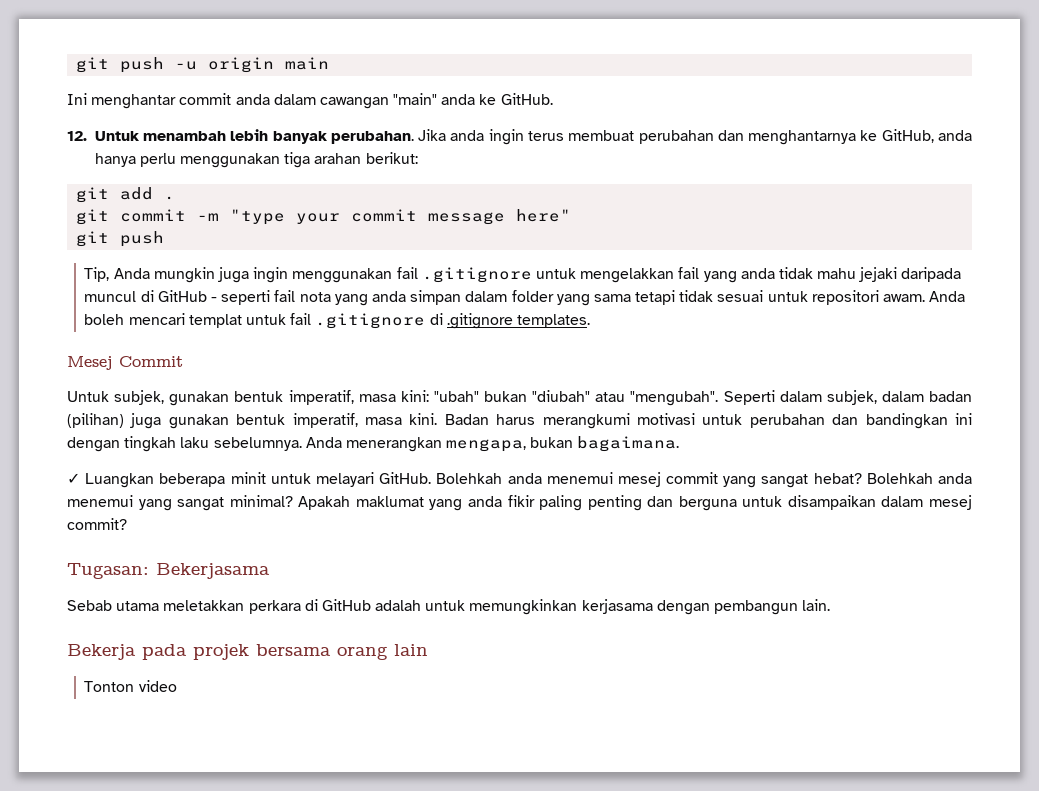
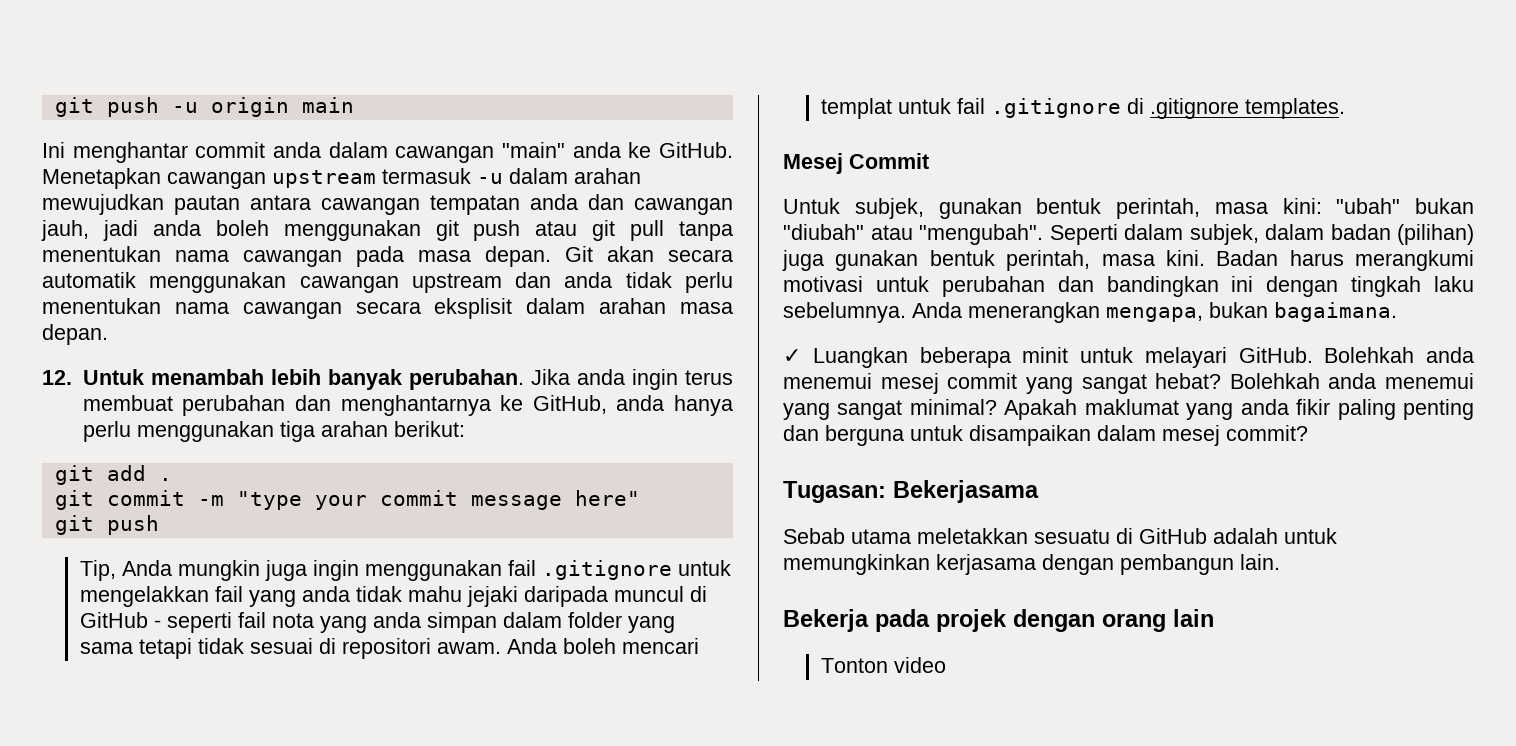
+ Menetapkan cawangan upstream termasuk -u dalam arahan mewujudkan pautan antara cawangan tempatan anda dan cawangan jauh, jadi anda boleh menggunakan git push atau git pull tanpa menentukan nama cawangan pada masa depan. Git akan secara automatik menggunakan cawangan upstream dan anda tidak perlu menentukan nama cawangan secara eksplisit dalam arahan masa depan.
- Tip, Anda mungkin juga ingin menggunakan fail .gitignore untuk mengelakkan fail yang anda tidak mahu jejaki daripada muncul di GitHub - seperti fail nota yang anda simpan dalam folder yang sama tetapi tidak sesuai untuk repositori awam.
+ Tip, Anda mungkin juga ingin menggunakan fail .gitignore untuk mengelakkan fail yang anda tidak mahu jejaki daripada muncul di GitHub - seperti fail nota yang anda simpan dalam folder yang sama tetapi tidak sesuai di repositori awam.
- Untuk subjek, gunakan bentuk imperatif, masa kini: "ubah" bukan "diubah" atau "mengubah".
+ Untuk subjek, gunakan bentuk perintah, masa kini: "ubah" bukan "diubah" atau "mengubah".
- Seperti dalam subjek, dalam badan (pilihan) juga gunakan bentuk imperatif, masa kini.
+ Seperti dalam subjek, dalam badan (pilihan) juga gunakan bentuk perintah, masa kini.
- Sebab utama meletakkan perkara di GitHub adalah untuk memungkinkan kerjasama dengan pembangun lain.
+ Sebab utama meletakkan sesuatu di GitHub adalah untuk memungkinkan kerjasama dengan pembangun lain.
- Bekerja pada projek bersama orang lain
+ Bekerja pada projek dengan orang lain

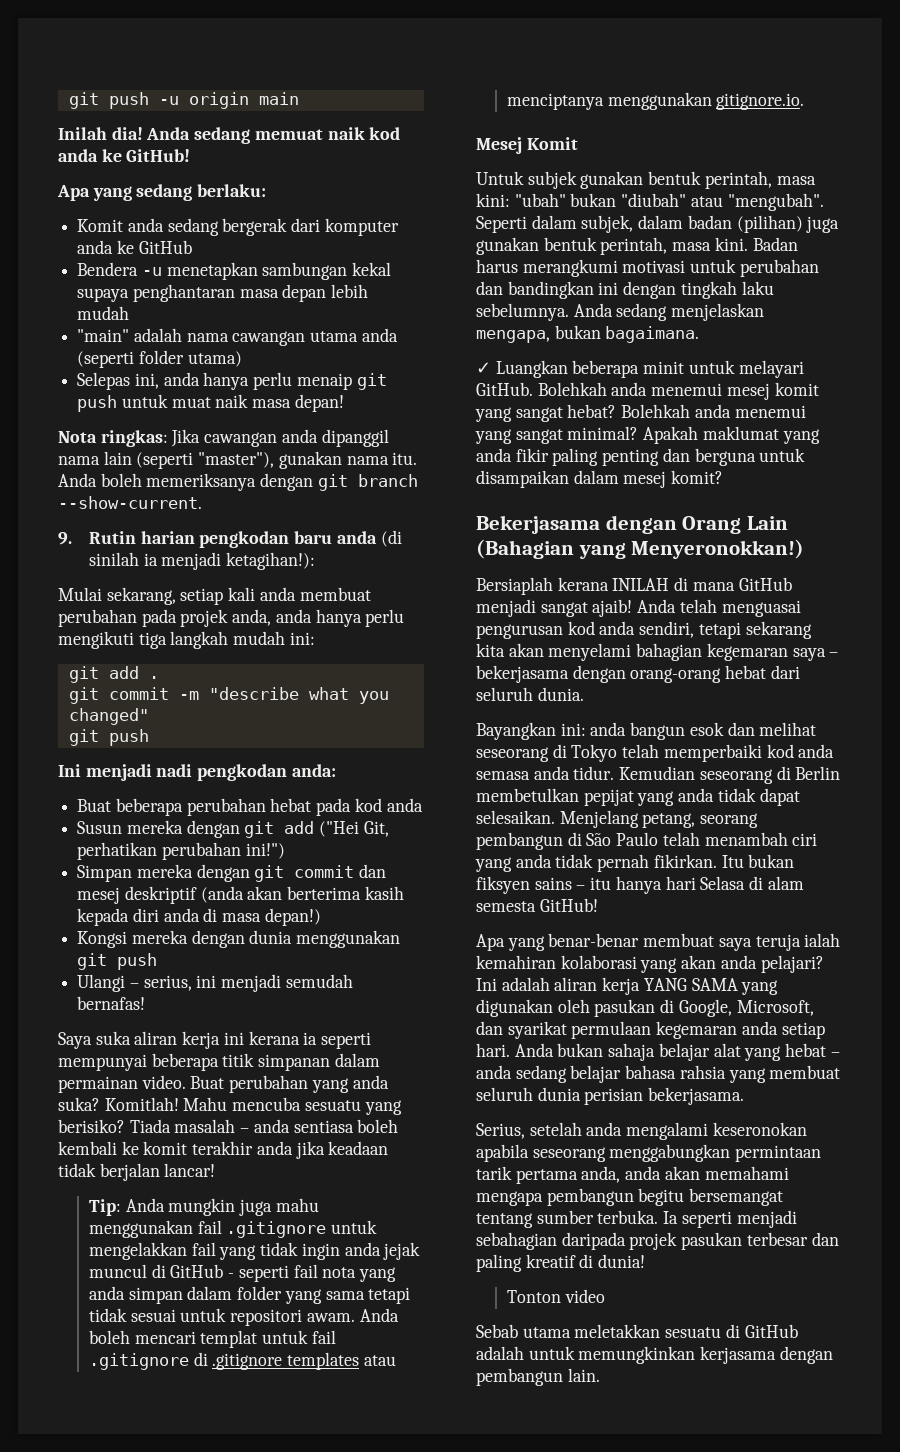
- Ini menghantar commit anda dalam cawangan "main" anda ke GitHub. Menetapkan cawangan upstream termasuk -u dalam arahan mewujudkan pautan antara cawangan tempatan anda dan cawangan jauh, jadi anda boleh menggunakan git push atau git pull tanpa menentukan nama cawangan pada masa depan. Git akan secara automatik menggunakan cawangan upstream dan anda tidak perlu menentukan nama cawangan secara eksplisit dalam arahan masa depan.
- 12. Untuk menambah lebih banyak perubahan. Jika anda ingin terus membuat perubahan dan menghantarnya ke GitHub, anda hanya perlu menggunakan tiga arahan berikut:
+ Inilah dia! Anda sedang memuat naik kod anda ke GitHub!
+ Apa yang sedang berlaku:
+ Komit anda sedang bergerak dari komputer anda ke GitHub
+ Bendera -u menetapkan sambungan kekal supaya penghantaran masa depan lebih mudah
+ "main" adalah nama cawangan utama anda (seperti folder utama)
+ Selepas ini, anda hanya perlu menaip git push untuk muat naik masa depan!
+ Nota ringkas: Jika cawangan anda dipanggil nama lain (seperti "master"), gunakan nama itu. Anda boleh memeriksanya dengan git branch --show-current.
+ 9. Rutin harian pengkodan baru anda (di sinilah ia menjadi ketagihan!):
+ Mulai sekarang, setiap kali anda membuat perubahan pada projek anda, anda hanya perlu mengikuti tiga langkah mudah ini:
- git commit -m "type your commit message here"
+ git commit -m "describe what you changed"
  git push
- Tip, Anda mungkin juga ingin menggunakan fail .gitignore untuk mengelakkan fail yang anda tidak mahu jejaki daripada muncul di GitHub - seperti fail nota yang anda simpan dalam folder yang sama tetapi tidak sesuai di repositori awam.
+ Ini menjadi nadi pengkodan anda:
+ Buat beberapa perubahan hebat pada kod anda
+ Susun mereka dengan git add ("Hei Git, perhatikan perubahan ini!")
+ Simpan mereka dengan git commit dan mesej deskriptif (anda akan berterima kasih kepada diri anda di masa depan!)
+ Kongsi mereka dengan dunia menggunakan git push
+ Ulangi – serius, ini menjadi semudah bernafas!
+ Saya suka aliran kerja ini kerana ia seperti mempunyai beberapa titik simpanan dalam permainan video. Buat perubahan yang anda suka? Komitlah! Mahu mencuba sesuatu yang berisiko? Tiada masalah – anda sentiasa boleh kembali ke komit terakhir anda jika keadaan tidak berjalan lancar!
+ Tip: Anda mungkin juga mahu menggunakan fail .gitignore untuk mengelakkan fail yang tidak ingin anda jejak muncul di GitHub - seperti fail nota yang anda simpan dalam folder yang sama tetapi tidak sesuai untuk repositori awam.
- Anda boleh mencari templat untuk fail .gitignore di .gitignore templates.
+ Anda boleh mencari templat untuk fail .gitignore di .gitignore templates atau menciptanya menggunakan gitignore.io.
- Mesej Commit
- Untuk subjek, gunakan bentuk perintah, masa kini: "ubah" bukan "diubah" atau "mengubah".
+ Mesej Komit
+ Untuk subjek gunakan bentuk perintah, masa kini: "ubah" bukan "diubah" atau "mengubah".
- Anda menerangkan mengapa, bukan bagaimana.
+ Anda sedang menjelaskan mengapa, bukan bagaimana.
- Bolehkah anda menemui mesej commit yang sangat hebat?
+ Bolehkah anda menemui mesej komit yang sangat hebat?
- Apakah maklumat yang anda fikir paling penting dan berguna untuk disampaikan dalam mesej commit?
- Tugasan: Bekerjasama
+ Apakah maklumat yang anda fikir paling penting dan berguna untuk disampaikan dalam mesej komit?
+ Bekerjasama dengan Orang Lain (Bahagian yang Menyeronokkan!)
+ Bersiaplah kerana INILAH di mana GitHub menjadi sangat ajaib! Anda telah menguasai pengurusan kod anda sendiri, tetapi sekarang kita akan menyelami bahagian kegemaran saya – bekerjasama dengan orang-orang hebat dari seluruh dunia.
+ Bayangkan ini: anda bangun esok dan melihat seseorang di Tokyo telah memperbaiki kod anda semasa anda tidur. Kemudian seseorang di Berlin membetulkan pepijat yang anda tidak dapat selesaikan. Menjelang petang, seorang pembangun di São Paulo telah menambah ciri yang anda tidak pernah fikirkan. Itu bukan fiksyen sains – itu hanya hari Selasa di alam semesta GitHub!
+ Apa yang benar-benar membuat saya teruja ialah kemahiran kolaborasi yang akan anda pelajari? Ini adalah aliran kerja YANG SAMA yang digunakan oleh pasukan di Google, Microsoft, dan syarikat permulaan kegemaran anda setiap hari. Anda bukan sahaja belajar alat yang hebat – anda sedang belajar bahasa rahsia yang membuat seluruh dunia perisian bekerjasama.
+ Serius, setelah anda mengalami keseronokan apabila seseorang menggabungkan permintaan tarik pertama anda, anda akan memahami mengapa pembangun begitu bersemangat tentang sumber terbuka. Ia seperti menjadi sebahagian daripada projek pasukan terbesar dan paling kreatif di dunia!
+ Tonton video
- Bekerja pada projek dengan orang lain
- Tonton video

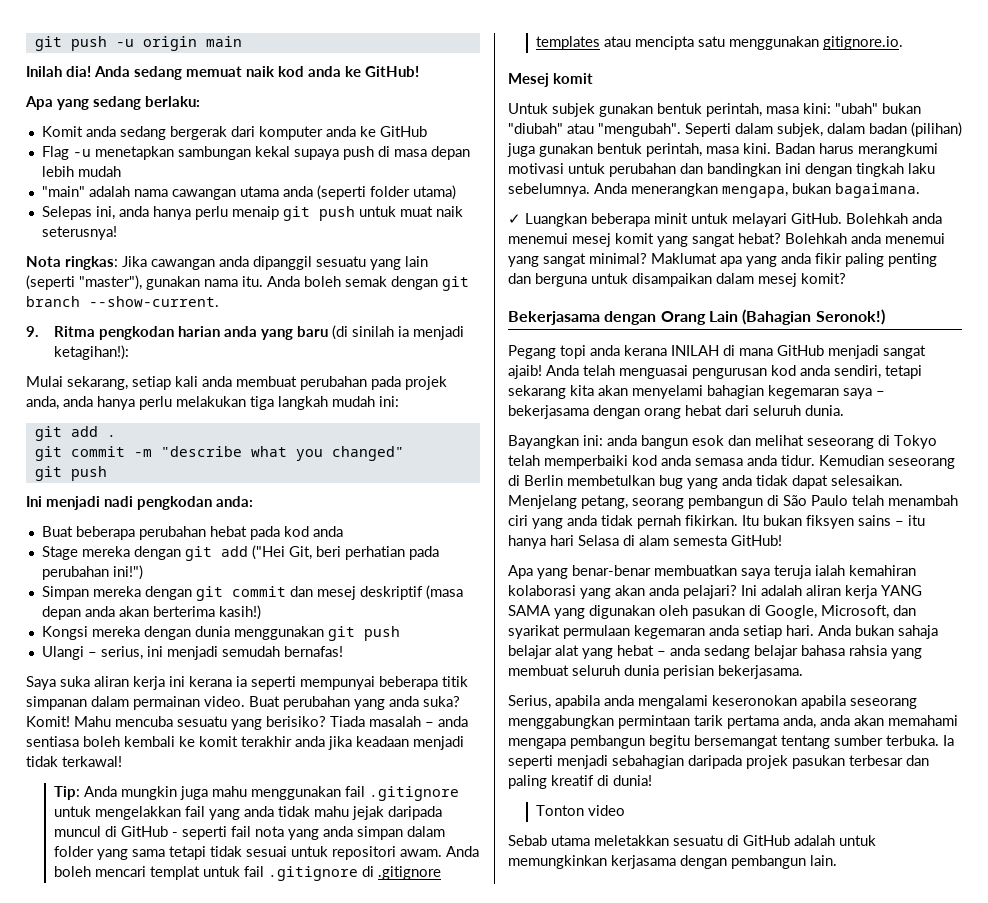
- Bendera -u menetapkan sambungan kekal supaya penghantaran masa depan lebih mudah
+ Flag -u menetapkan sambungan kekal supaya push di masa depan lebih mudah
- Selepas ini, anda hanya perlu menaip git push untuk muat naik masa depan!
+ Selepas ini, anda hanya perlu menaip git push untuk muat naik seterusnya!
- Nota ringkas: Jika cawangan anda dipanggil nama lain (seperti "master"), gunakan nama itu.
+ Nota ringkas: Jika cawangan anda dipanggil sesuatu yang lain (seperti "master"), gunakan nama itu.
- Anda boleh memeriksanya dengan git branch --show-current.
+ Anda boleh semak dengan git branch --show-current.
- 9. Rutin harian pengkodan baru anda (di sinilah ia menjadi ketagihan!):
+ 9. Ritma pengkodan harian anda yang baru (di sinilah ia menjadi ketagihan!):
- Mulai sekarang, setiap kali anda membuat perubahan pada projek anda, anda hanya perlu mengikuti tiga langkah mudah ini:
+ Mulai sekarang, setiap kali anda membuat perubahan pada projek anda, anda hanya perlu melakukan tiga langkah mudah ini:
- Susun mereka dengan git add ("Hei Git, perhatikan perubahan ini!")
+ Stage mereka dengan git add ("Hei Git, beri perhatian pada perubahan ini!")
- Simpan mereka dengan git commit dan mesej deskriptif (anda akan berterima kasih kepada diri anda di masa depan!)
+ Simpan mereka dengan git commit dan mesej deskriptif (masa depan anda akan berterima kasih!)
- Komitlah!
+ Komit!
- Tiada masalah – anda sentiasa boleh kembali ke komit terakhir anda jika keadaan tidak berjalan lancar!
+ Tiada masalah – anda sentiasa boleh kembali ke komit terakhir anda jika keadaan menjadi tidak terkawal!
- Tip: Anda mungkin juga mahu menggunakan fail .gitignore untuk mengelakkan fail yang tidak ingin anda jejak muncul di GitHub - seperti fail nota yang anda simpan dalam folder yang sama tetapi tidak sesuai untuk repositori awam.
+ Tip: Anda mungkin juga mahu menggunakan fail .gitignore untuk mengelakkan fail yang anda tidak mahu jejak daripada muncul di GitHub - seperti fail nota yang anda simpan dalam folder yang sama tetapi tidak sesuai untuk repositori awam.
- Anda boleh mencari templat untuk fail .gitignore di .gitignore templates atau menciptanya menggunakan gitignore.io.
+ Anda boleh mencari templat untuk fail .gitignore di .gitignore templates atau mencipta satu menggunakan gitignore.io.
- Mesej Komit
+ Mesej komit
- Anda sedang menjelaskan mengapa, bukan bagaimana.
+ Anda menerangkan mengapa, bukan bagaimana.
- Apakah maklumat yang anda fikir paling penting dan berguna untuk disampaikan dalam mesej komit?
+ Maklumat apa yang anda fikir paling penting dan berguna untuk disampaikan dalam mesej komit?
- Bekerjasama dengan Orang Lain (Bahagian yang Menyeronokkan!)
- Bersiaplah kerana INILAH di mana GitHub menjadi sangat ajaib!
+ Bekerjasama dengan Orang Lain (Bahagian Seronok!)
+ Pegang topi anda kerana INILAH di mana GitHub menjadi sangat ajaib!
- Anda telah menguasai pengurusan kod anda sendiri, tetapi sekarang kita akan menyelami bahagian kegemaran saya – bekerjasama dengan orang-orang hebat dari seluruh dunia.
+ Anda telah menguasai pengurusan kod anda sendiri, tetapi sekarang kita akan menyelami bahagian kegemaran saya – bekerjasama dengan orang hebat dari seluruh dunia.
- Kemudian seseorang di Berlin membetulkan pepijat yang anda tidak dapat selesaikan.
+ Kemudian seseorang di Berlin membetulkan bug yang anda tidak dapat selesaikan.
- Apa yang benar-benar membuat saya teruja ialah kemahiran kolaborasi yang akan anda pelajari?
+ Apa yang benar-benar membuatkan saya teruja ialah kemahiran kolaborasi yang akan anda pelajari?
- Serius, setelah anda mengalami keseronokan apabila seseorang menggabungkan permintaan tarik pertama anda, anda akan memahami mengapa pembangun begitu bersemangat tentang sumber terbuka.
+ Serius, apabila anda mengalami keseronokan apabila seseorang menggabungkan permintaan tarik pertama anda, anda akan memahami mengapa pembangun begitu bersemangat tentang sumber terbuka.

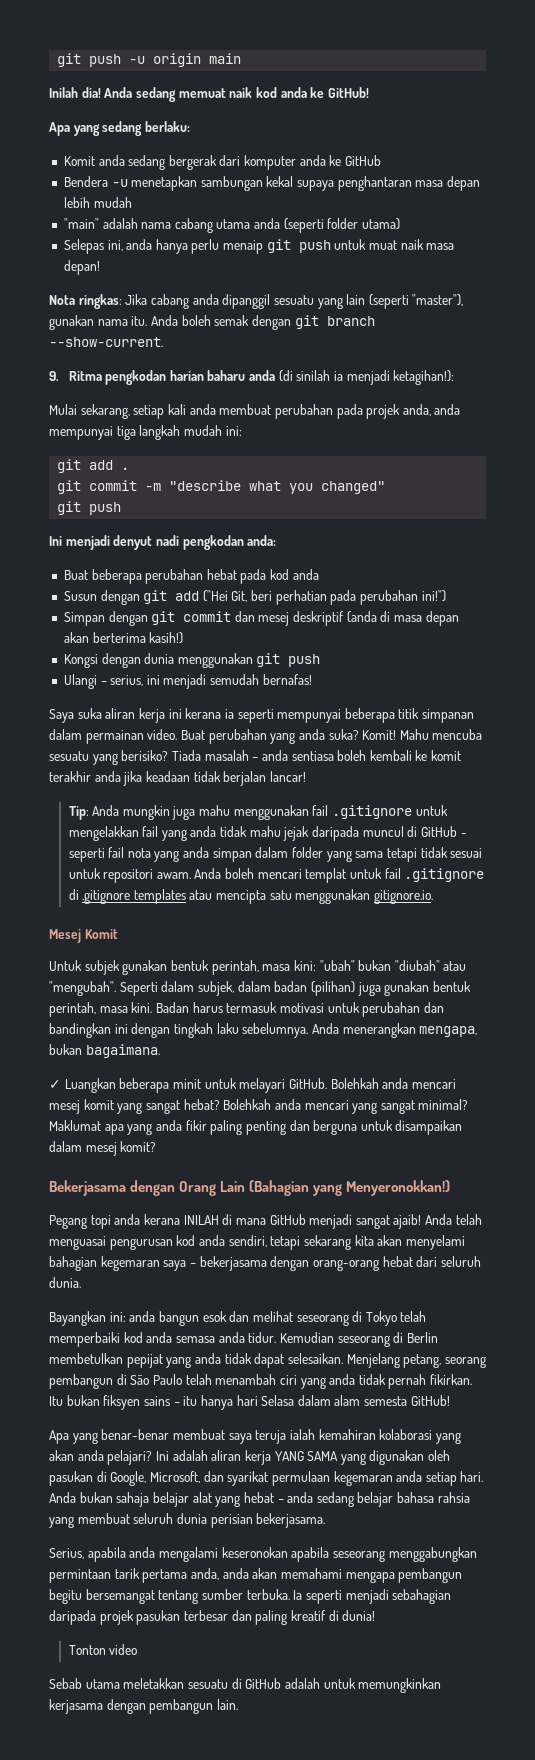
- Flag -u menetapkan sambungan kekal supaya push di masa depan lebih mudah
+ Bendera -u menetapkan sambungan kekal supaya penghantaran masa depan lebih mudah
- "main" adalah nama cawangan utama anda (seperti folder utama)
+ "main" adalah nama cabang utama anda (seperti folder utama)
- Selepas ini, anda hanya perlu menaip git push untuk muat naik seterusnya!
+ Selepas ini, anda hanya perlu menaip git push untuk muat naik masa depan!
- Nota ringkas: Jika cawangan anda dipanggil sesuatu yang lain (seperti "master"), gunakan nama itu.
+ Nota ringkas: Jika cabang anda dipanggil sesuatu yang lain (seperti "master"), gunakan nama itu.
- 9. Ritma pengkodan harian anda yang baru (di sinilah ia menjadi ketagihan!):
+ 9. Ritma pengkodan harian baharu anda (di sinilah ia menjadi ketagihan!):
- Mulai sekarang, setiap kali anda membuat perubahan pada projek anda, anda hanya perlu melakukan tiga langkah mudah ini:
+ Mulai sekarang, setiap kali anda membuat perubahan pada projek anda, anda mempunyai tiga langkah mudah ini:
- Ini menjadi nadi pengkodan anda:
+ Ini menjadi denyut nadi pengkodan anda:
- Stage mereka dengan git add ("Hei Git, beri perhatian pada perubahan ini!")
+ Susun dengan git add ("Hei Git, beri perhatian pada perubahan ini!")
- Simpan mereka dengan git commit dan mesej deskriptif (masa depan anda akan berterima kasih!)
+ Simpan dengan git commit dan mesej deskriptif (anda di masa depan akan berterima kasih!)
- Kongsi mereka dengan dunia menggunakan git push
+ Kongsi dengan dunia menggunakan git push
- Tiada masalah – anda sentiasa boleh kembali ke komit terakhir anda jika keadaan menjadi tidak terkawal!
+ Tiada masalah – anda sentiasa boleh kembali ke komit terakhir anda jika keadaan tidak berjalan lancar!
- Mesej komit
+ Mesej Komit
- Badan harus merangkumi motivasi untuk perubahan dan bandingkan ini dengan tingkah laku sebelumnya.
+ Badan harus termasuk motivasi untuk perubahan dan bandingkan ini dengan tingkah laku sebelumnya.
- Bolehkah anda menemui mesej komit yang sangat hebat?
+ Bolehkah anda mencari mesej komit yang sangat hebat?
- Bolehkah anda menemui yang sangat minimal?
+ Bolehkah anda mencari yang sangat minimal?
- Bekerjasama dengan Orang Lain (Bahagian Seronok!)
+ Bekerjasama dengan Orang Lain (Bahagian yang Menyeronokkan!)
- Anda telah menguasai pengurusan kod anda sendiri, tetapi sekarang kita akan menyelami bahagian kegemaran saya – bekerjasama dengan orang hebat dari seluruh dunia.
+ Anda telah menguasai pengurusan kod anda sendiri, tetapi sekarang kita akan menyelami bahagian kegemaran saya – bekerjasama dengan orang-orang hebat dari seluruh dunia.
- Kemudian seseorang di Berlin membetulkan bug yang anda tidak dapat selesaikan.
+ Kemudian seseorang di Berlin membetulkan pepijat yang anda tidak dapat selesaikan.
- Itu bukan fiksyen sains – itu hanya hari Selasa di alam semesta GitHub!
+ Itu bukan fiksyen sains – itu hanya hari Selasa dalam alam semesta GitHub!
- Apa yang benar-benar membuatkan saya teruja ialah kemahiran kolaborasi yang akan anda pelajari?
+ Apa yang benar-benar membuat saya teruja ialah kemahiran kolaborasi yang akan anda pelajari?

